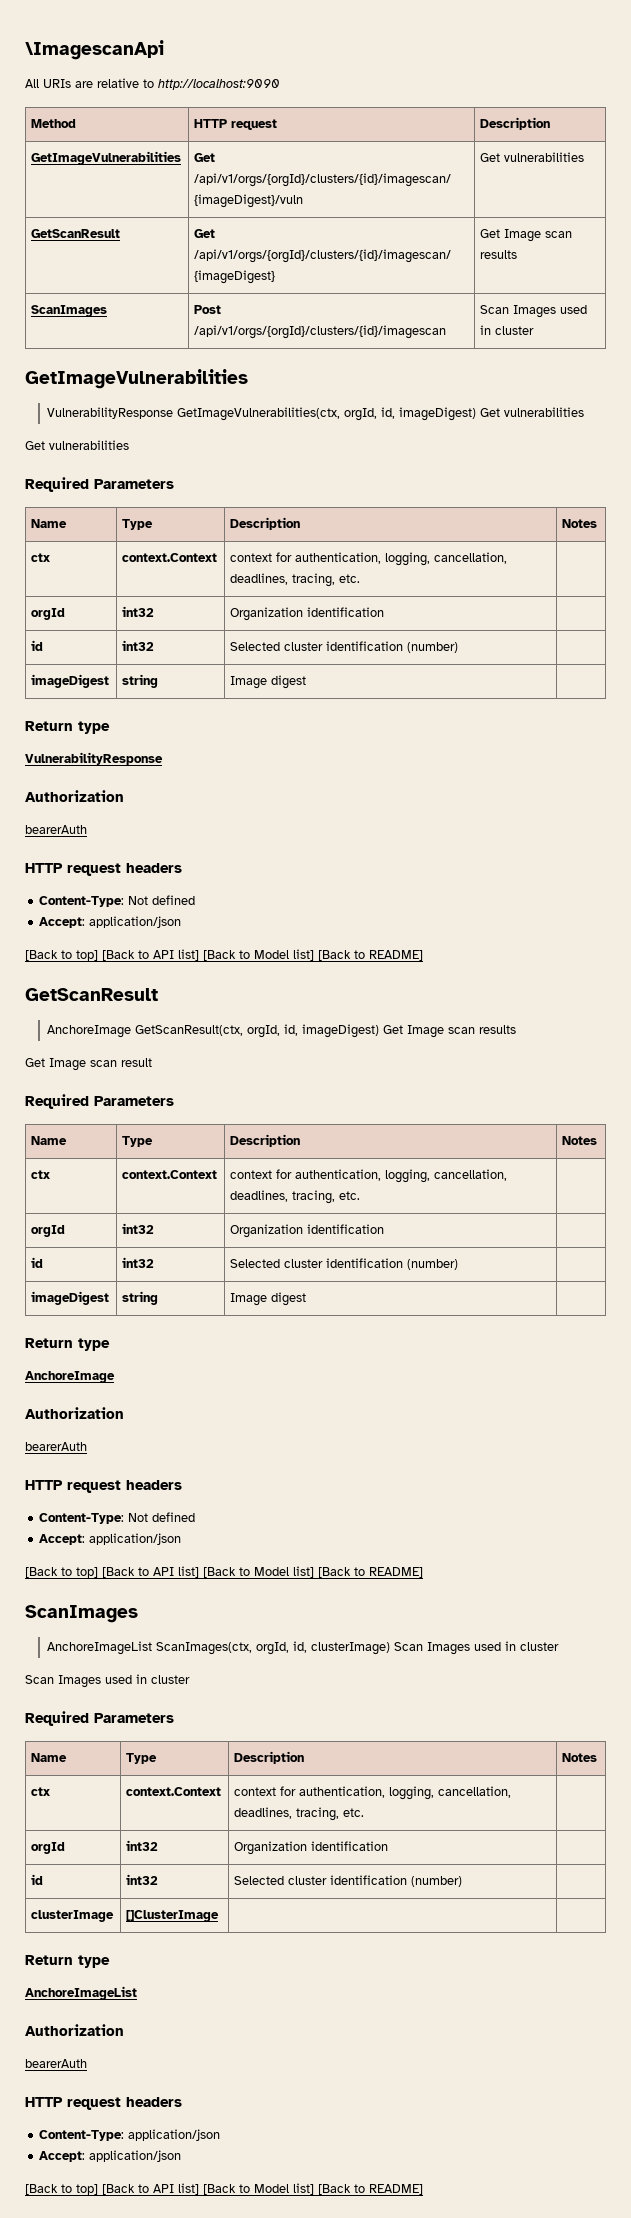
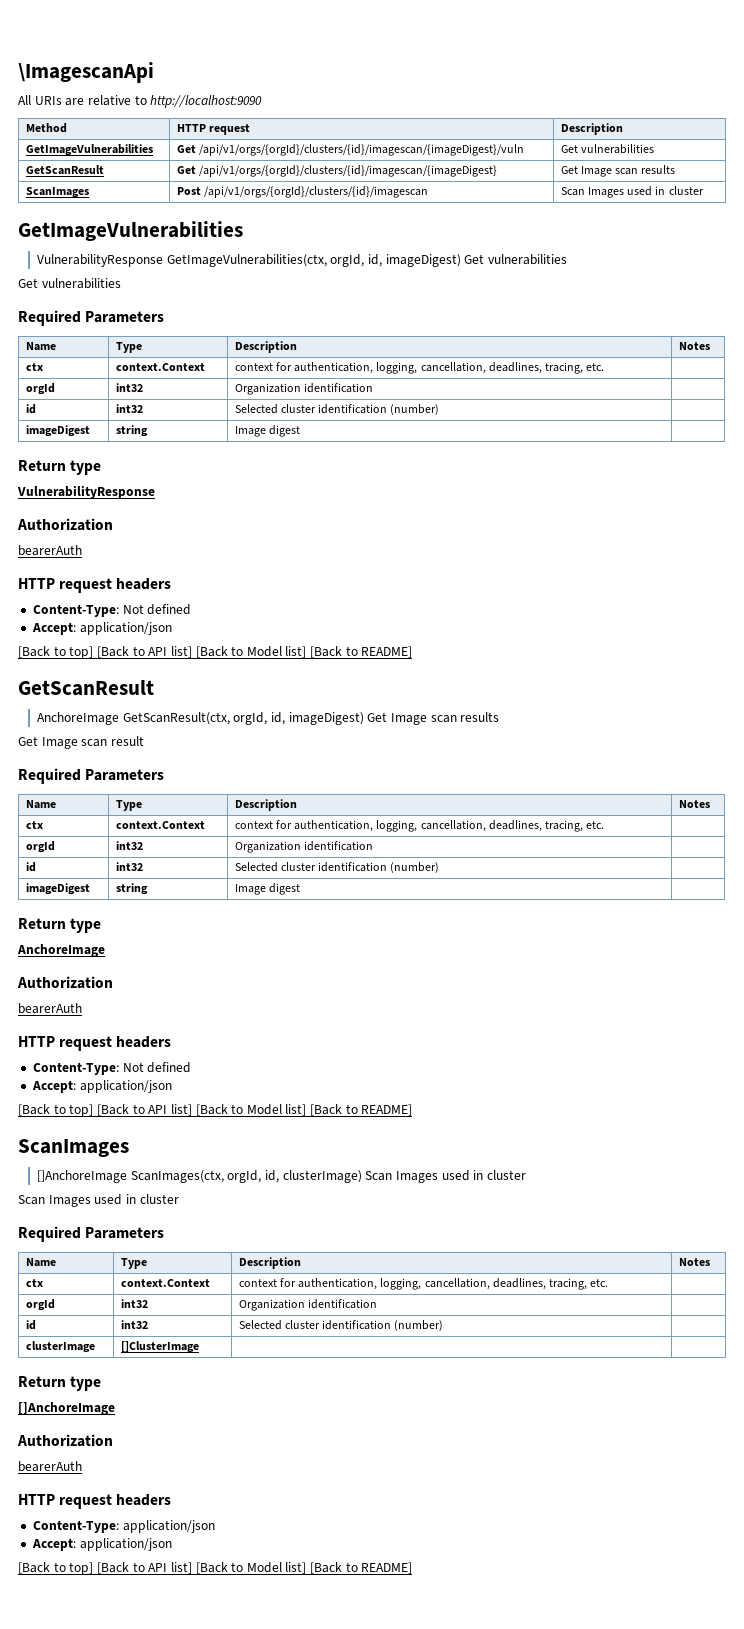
- AnchoreImageList ScanImages(ctx, orgId, id, clusterImage) Scan Images used in cluster
+ []AnchoreImage ScanImages(ctx, orgId, id, clusterImage) Scan Images used in cluster
  clusterImage | []ClusterImage | |
  Return type
- AnchoreImageList
+ []AnchoreImage

